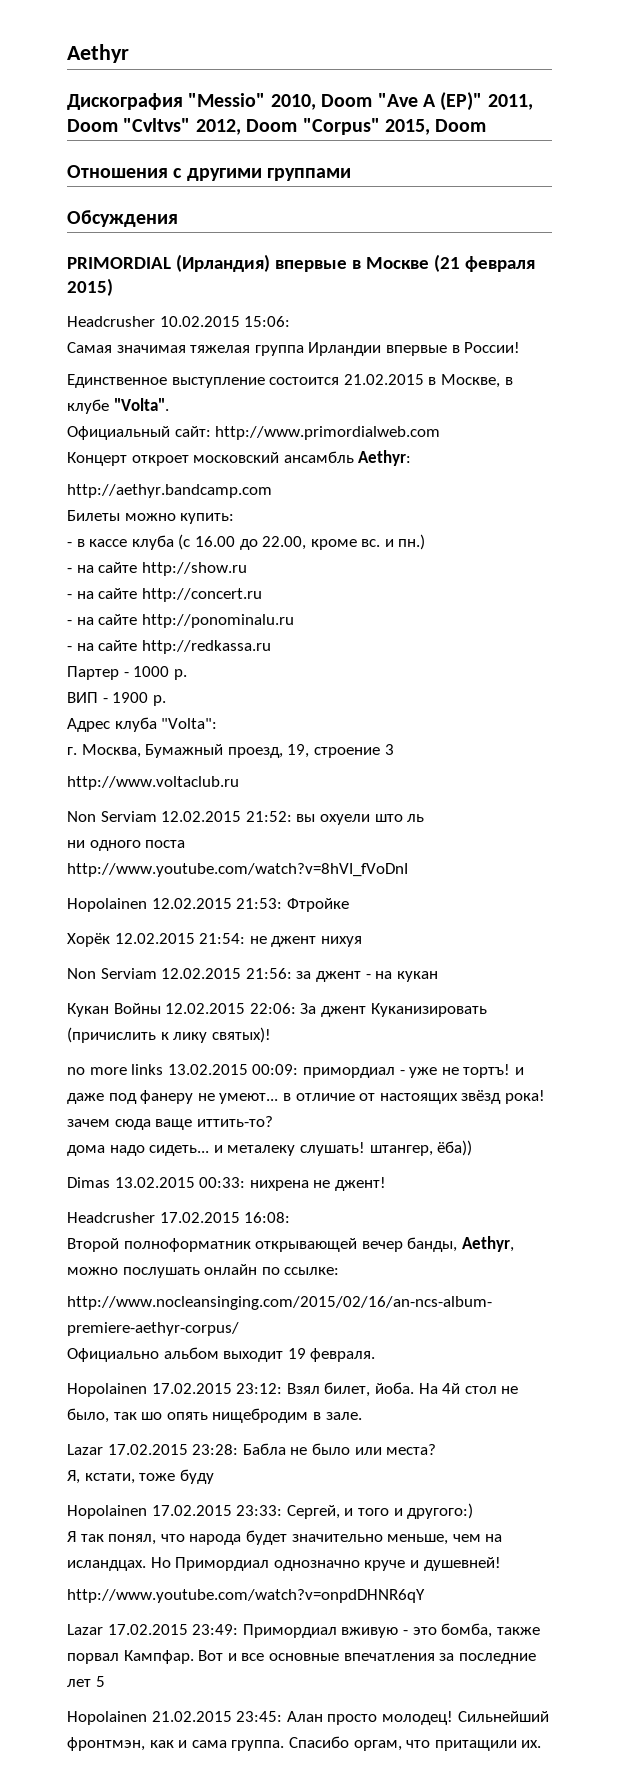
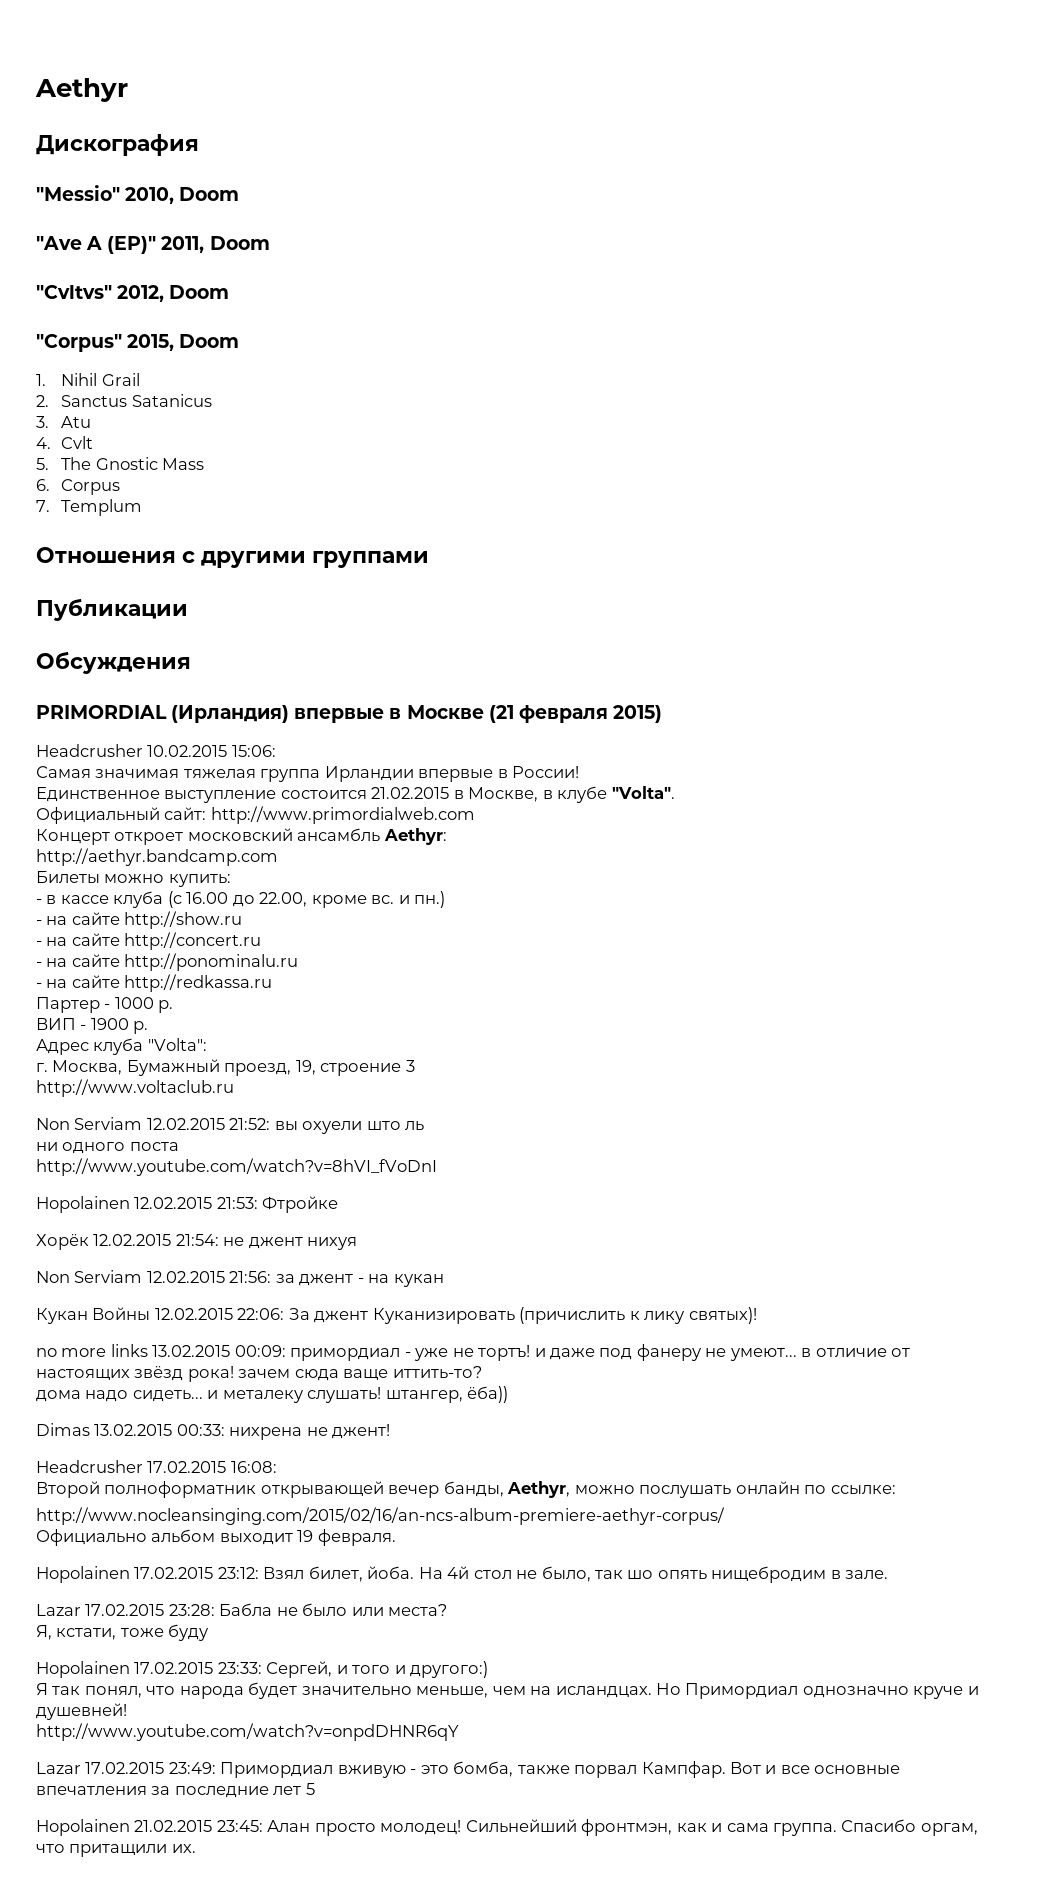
- Дискография "Messio" 2010, Doom "Ave A (EP)" 2011, Doom "Cvltvs" 2012, Doom "Corpus" 2015, Doom
+ Дискография
+ "Messio" 2010, Doom
+ "Ave A (EP)" 2011, Doom
+ "Cvltvs" 2012, Doom
+ "Corpus" 2015, Doom
+ 1. Nihil Grail
+ 2. Sanctus Satanicus
+ 3. Atu
+ 4. Cvlt
+ 5. The Gnostic Mass
+ 6. Corpus
+ 7. Templum
+ Публикации

